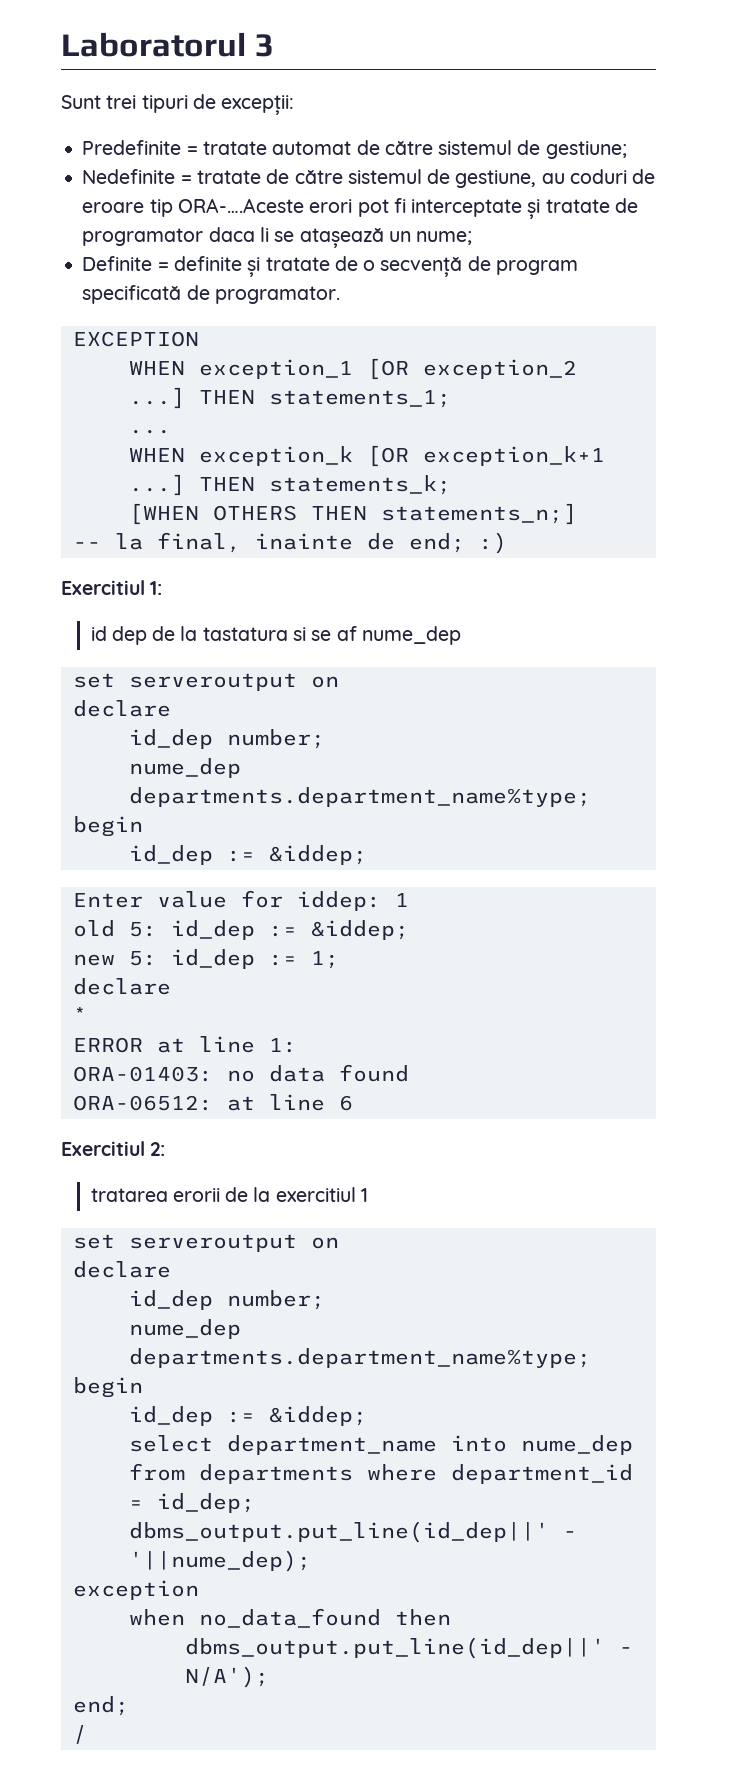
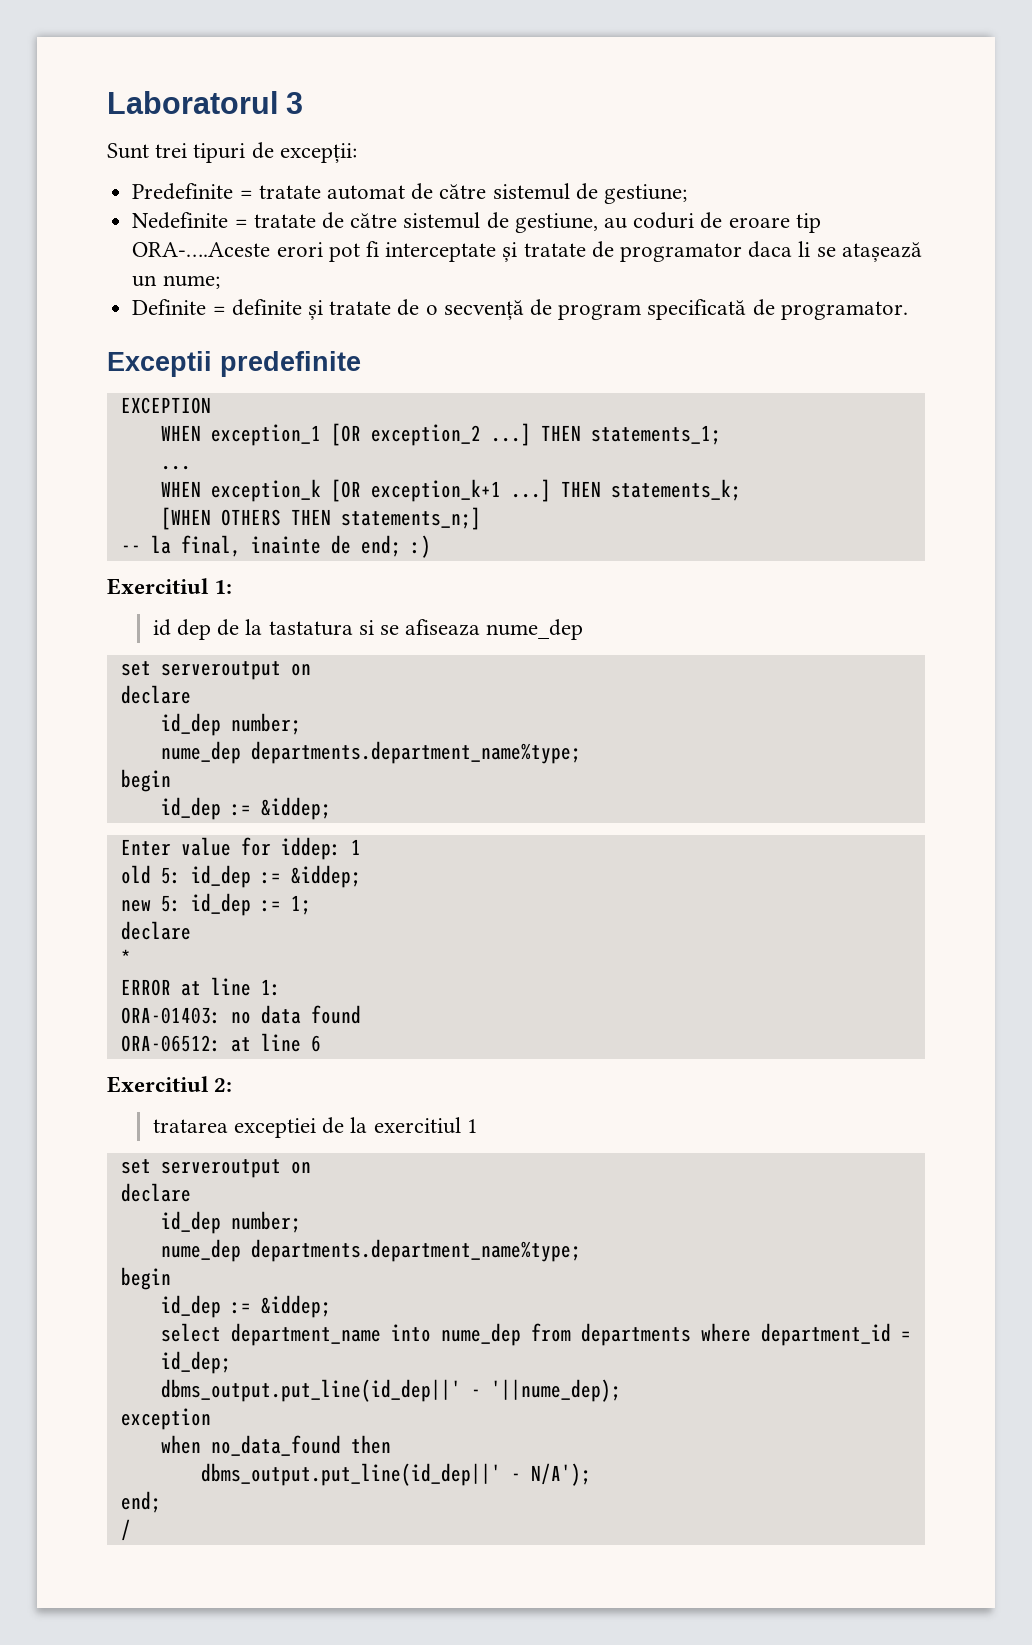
+ Exceptii predefinite
- id dep de la tastatura si se af nume_dep
+ id dep de la tastatura si se afiseaza nume_dep
- tratarea erorii de la exercitiul 1
+ tratarea exceptiei de la exercitiul 1

